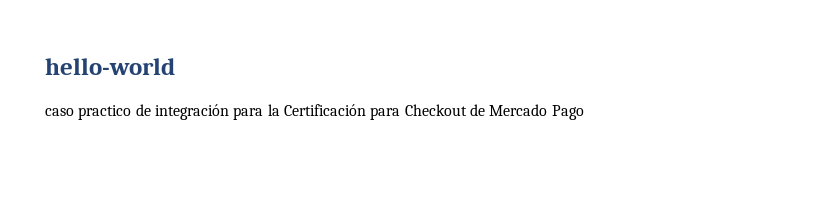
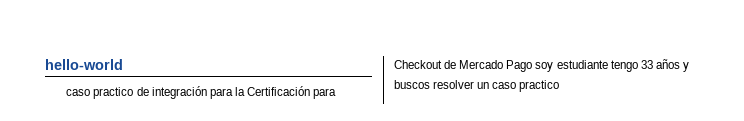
- caso practico de integración para la Certificación para Checkout de Mercado Pago
+ caso practico de integración para la Certificación para Checkout de Mercado Pago soy estudiante tengo 33 años y buscos resolver un caso practico

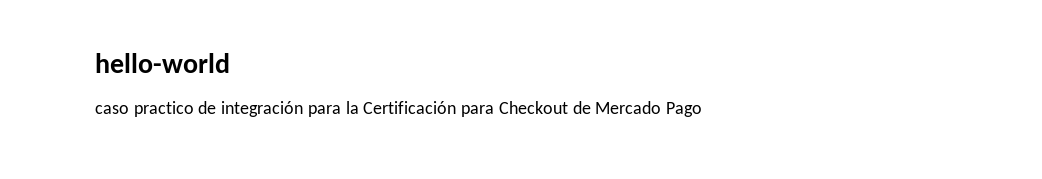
- caso practico de integración para la Certificación para Checkout de Mercado Pago soy estudiante tengo 33 años y buscos resolver un caso practico
+ caso practico de integración para la Certificación para Checkout de Mercado Pago

